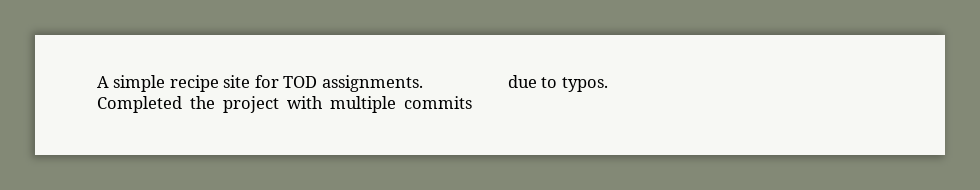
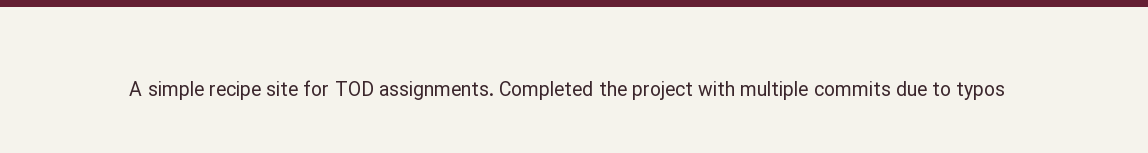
- Completed the project with multiple commits due to typos.
+ Completed the project with multiple commits due to typos

